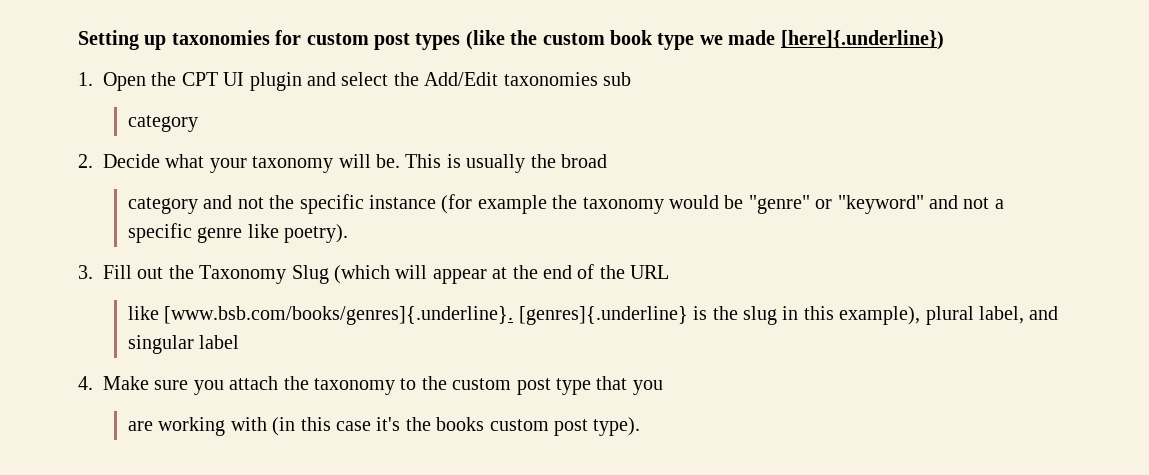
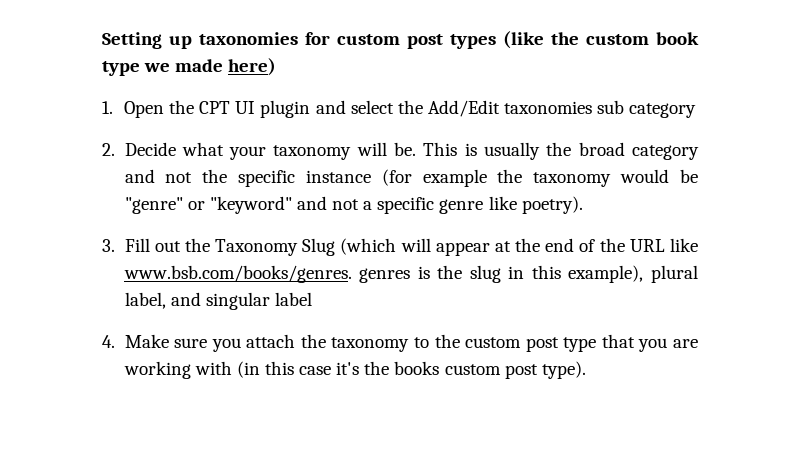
- Setting up taxonomies for custom post types (like the custom book type we made [here]{.underline})
+ Setting up taxonomies for custom post types (like the custom book type we made here)
- 1. Open the CPT UI plugin and select the Add/Edit taxonomies sub
- category
+ 1. Open the CPT UI plugin and select the Add/Edit taxonomies sub category
- This is usually the broad
- category and not the specific instance (for example the taxonomy would be "genre" or "keyword" and not a specific genre like poetry).
+ This is usually the broad category and not the specific instance (for example the taxonomy would be "genre" or "keyword" and not a specific genre like poetry).
- 3. Fill out the Taxonomy Slug (which will appear at the end of the URL
- like [www.bsb.com/books/genres]{.underline}. [genres]{.underline} is the slug in this example), plural label, and singular label
+ 3. Fill out the Taxonomy Slug (which will appear at the end of the URL like www.bsb.com/books/genres. genres is the slug in this example), plural label, and singular label
- 4. Make sure you attach the taxonomy to the custom post type that you
- are working with (in this case it's the books custom post type).
+ 4. Make sure you attach the taxonomy to the custom post type that you are working with (in this case it's the books custom post type).

